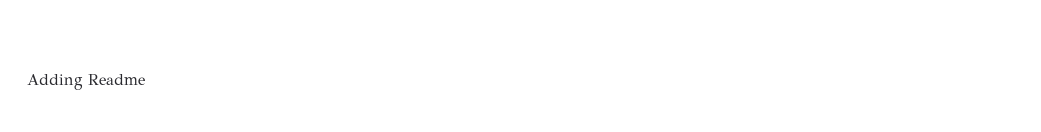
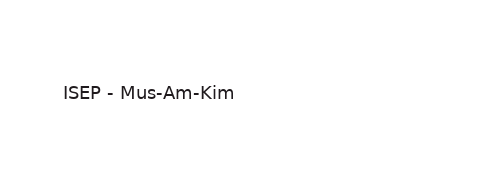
- Adding Readme
+ ISEP - Mus-Am-Kim

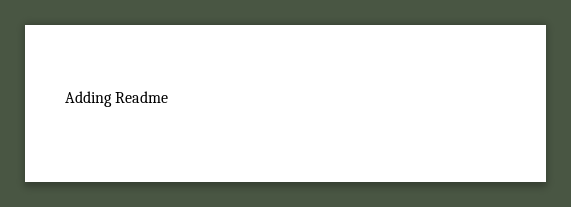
- ISEP - Mus-Am-Kim
+ Adding Readme

